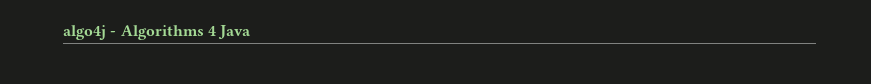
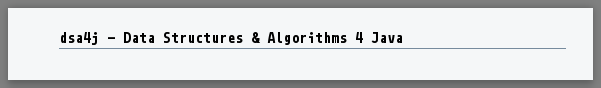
- algo4j - Algorithms 4 Java
+ dsa4j - Data Structures & Algorithms 4 Java

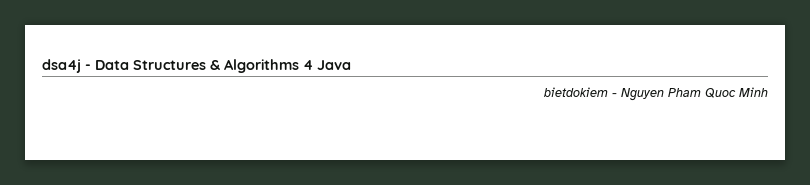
+ bietdokiem - Nguyen Pham Quoc Minh

